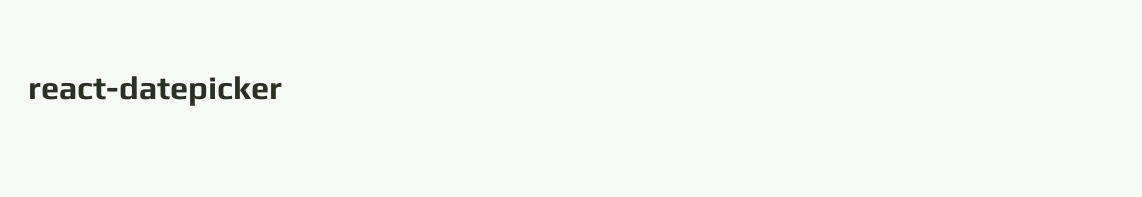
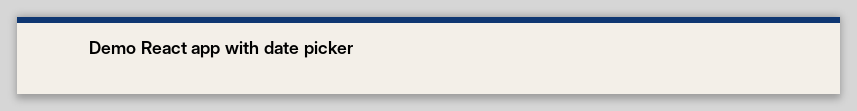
- react-datepicker
+ Demo React app with date picker

